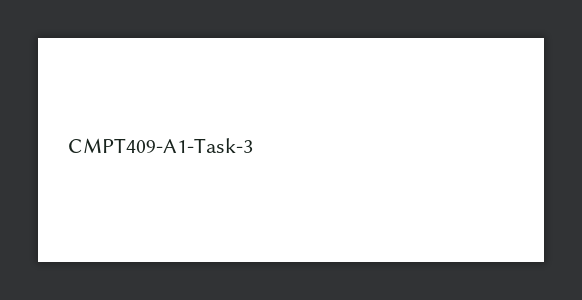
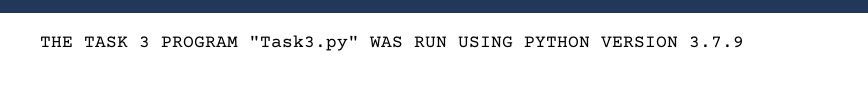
- CMPT409-A1-Task-3
+ THE TASK 3 PROGRAM "Task3.py" WAS RUN USING PYTHON VERSION 3.7.9

